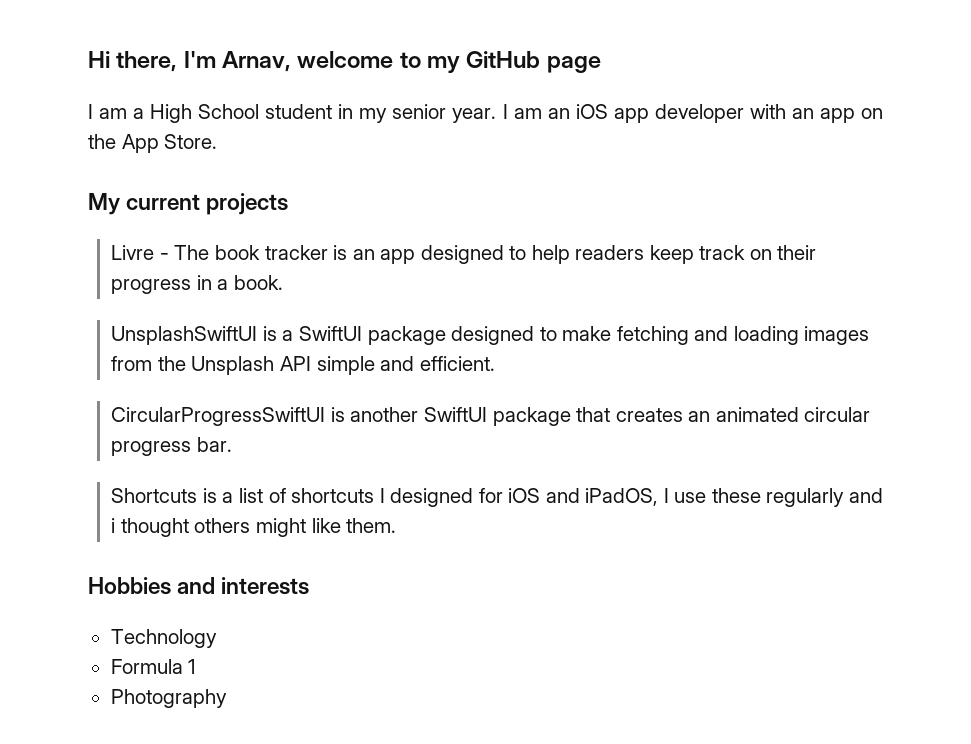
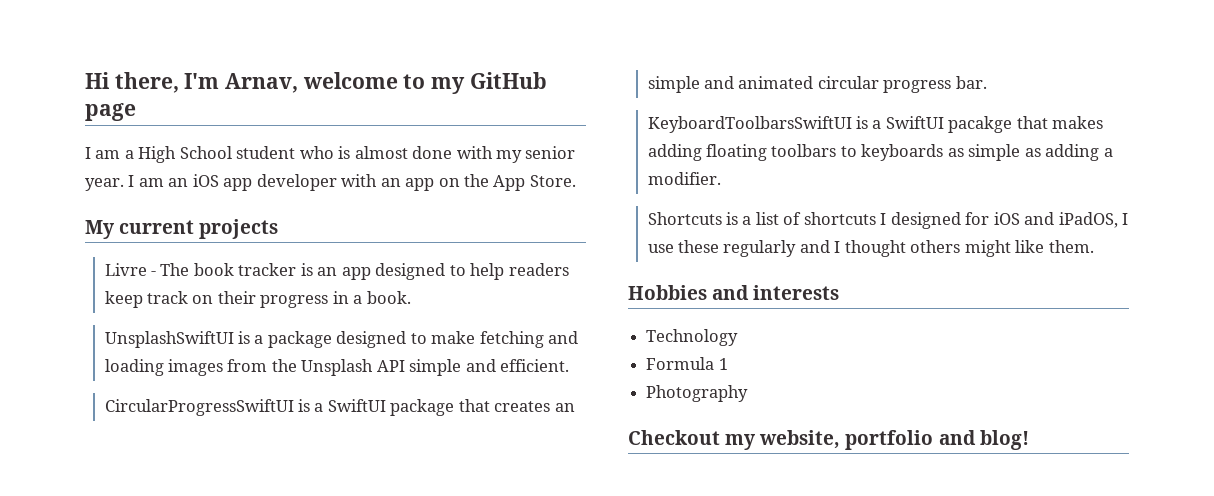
- I am a High School student in my senior year.
+ I am a High School student who is almost done with my senior year.
- UnsplashSwiftUI is a SwiftUI package designed to make fetching and loading images from the Unsplash API simple and efficient.
+ UnsplashSwiftUI is a package designed to make fetching and loading images from the Unsplash API simple and efficient.
- CircularProgressSwiftUI is another SwiftUI package that creates an animated circular progress bar.
+ CircularProgressSwiftUI is a SwiftUI package that creates an simple and animated circular progress bar.
+ KeyboardToolbarsSwiftUI is a SwiftUI pacakge that makes adding floating toolbars to keyboards as simple as adding a modifier.
- Shortcuts is a list of shortcuts I designed for iOS and iPadOS, I use these regularly and i thought others might like them.
+ Shortcuts is a list of shortcuts I designed for iOS and iPadOS, I use these regularly and I thought others might like them.
+ Checkout my website, portfolio and blog!

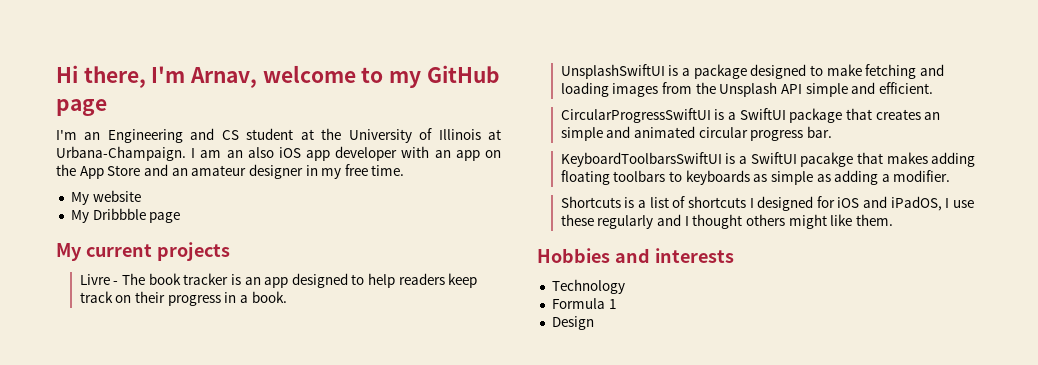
- I am a High School student who is almost done with my senior year.
+ I'm an Engineering and CS student at the University of Illinois at Urbana-Champaign.
- I am an iOS app developer with an app on the App Store.
+ I am an also iOS app developer with an app on the App Store and an amateur designer in my free time.
+ My website
+ My Dribbble page
- Photography
- Checkout my website, portfolio and blog!
+ Design

